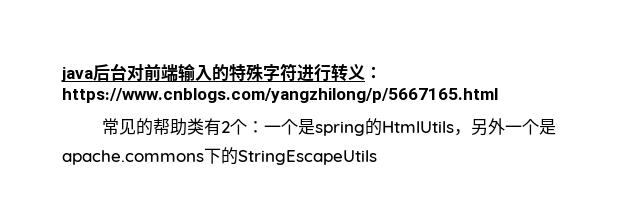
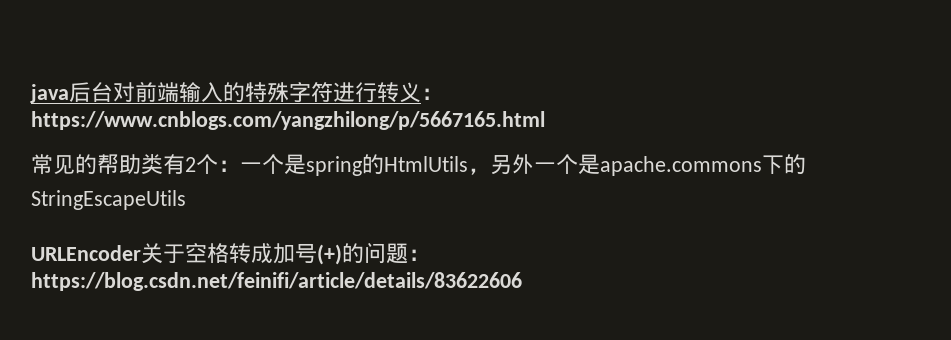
+ URLEncoder关于空格转成加号(+)的问题：https://blog.csdn.net/feinifi/article/details/83622606

